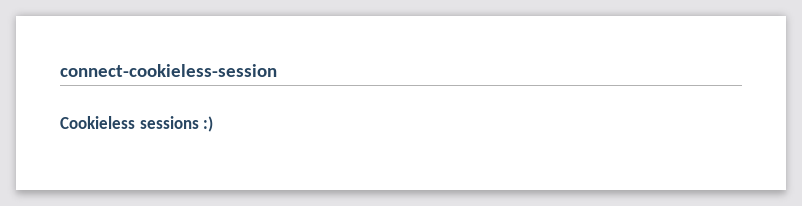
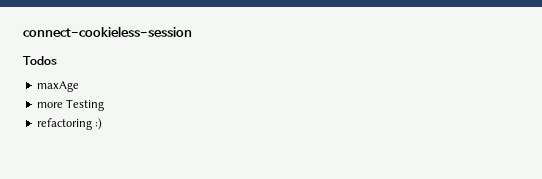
- Cookieless sessions :)
+ Todos
+ maxAge
+ more Testing
+ refactoring :)

